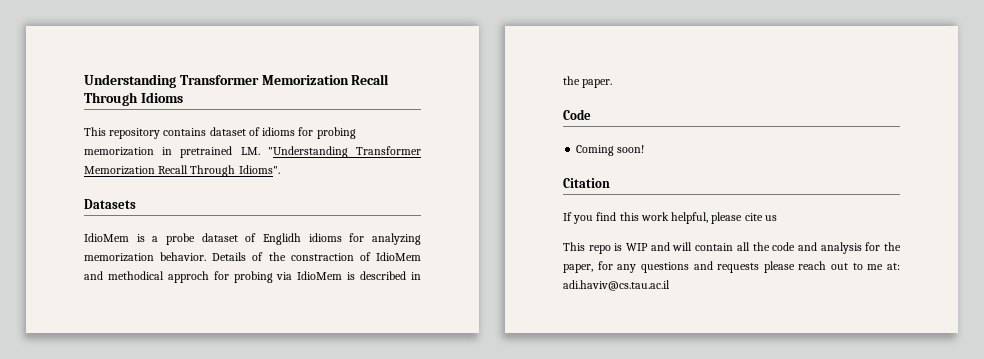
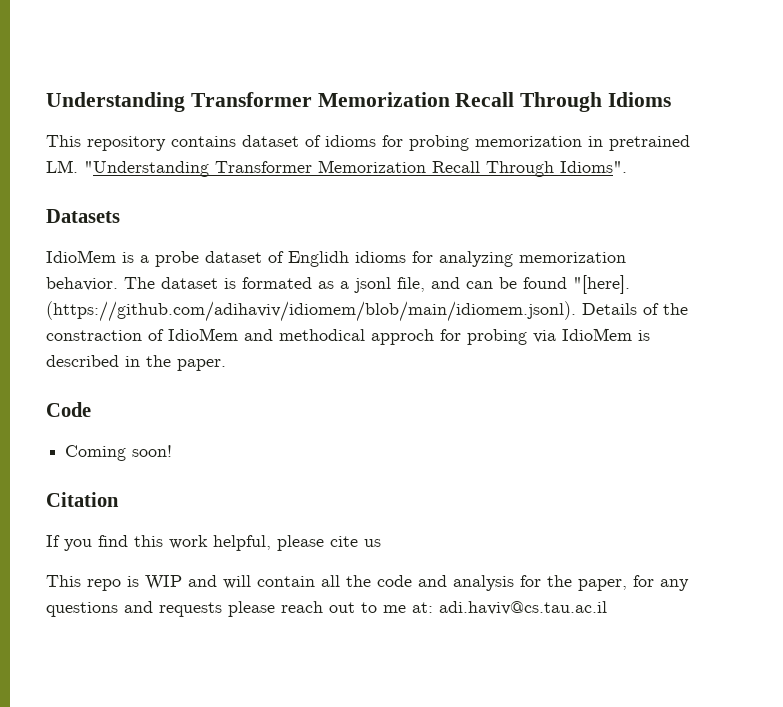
- Details of the constraction of IdioMem and methodical approch for probing via IdioMem is described in the paper.
+ The dataset is formated as a jsonl file, and can be found "[here]. (https://github.com/adihaviv/idiomem/blob/main/idiomem.jsonl). Details of the constraction of IdioMem and methodical approch for probing via IdioMem is described in the paper.

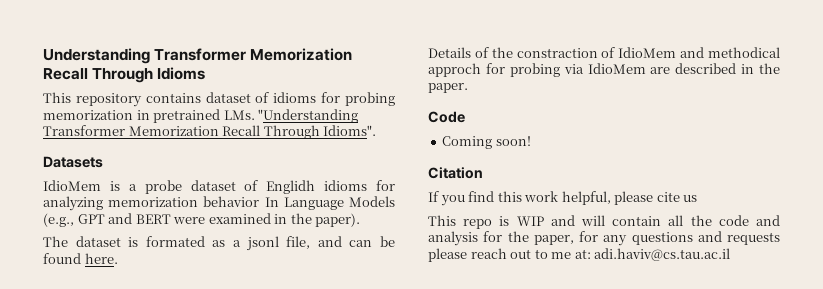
- This repository contains dataset of idioms for probing memorization in pretrained LM. "Understanding Transformer Memorization Recall Through Idioms".
+ This repository contains dataset of idioms for probing memorization in pretrained LMs. "Understanding Transformer Memorization Recall Through Idioms".
- IdioMem is a probe dataset of Englidh idioms for analyzing memorization behavior. The dataset is formated as a jsonl file, and can be found "[here]. (https://github.com/adihaviv/idiomem/blob/main/idiomem.jsonl). Details of the constraction of IdioMem and methodical approch for probing via IdioMem is described in the paper.
+ IdioMem is a probe dataset of Englidh idioms for analyzing memorization behavior In Language Models (e.g., GPT and BERT were examined in the paper).
+ The dataset is formated as a jsonl file, and can be found here.
+ Details of the constraction of IdioMem and methodical approch for probing via IdioMem are described in the paper.

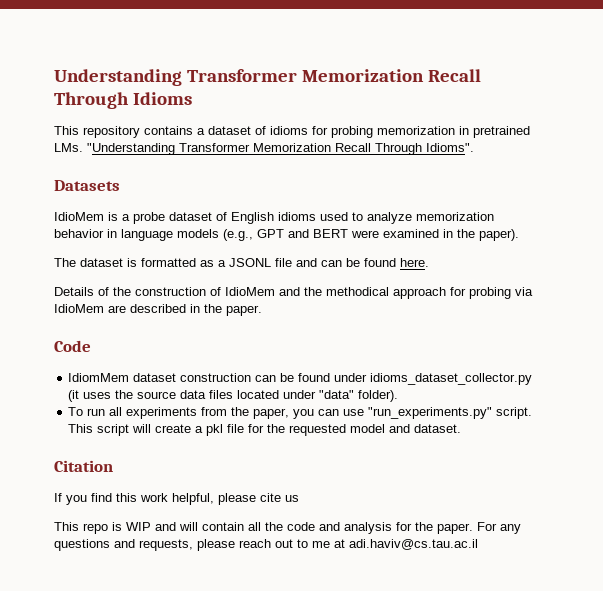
- This repository contains dataset of idioms for probing memorization in pretrained LMs. "Understanding Transformer Memorization Recall Through Idioms".
+ This repository contains a dataset of idioms for probing memorization in pretrained LMs. "Understanding Transformer Memorization Recall Through Idioms".
- IdioMem is a probe dataset of Englidh idioms for analyzing memorization behavior In Language Models (e.g., GPT and BERT were examined in the paper).
+ IdioMem is a probe dataset of English idioms used to analyze memorization behavior in language models (e.g., GPT and BERT were examined in the paper).
- The dataset is formated as a jsonl file, and can be found here.
+ The dataset is formatted as a JSONL file and can be found here.
- Details of the constraction of IdioMem and methodical approch for probing via IdioMem are described in the paper.
+ Details of the construction of IdioMem and the methodical approach for probing via IdioMem are described in the paper.
- Coming soon!
+ IdiomMem dataset construction can be found under idioms_dataset_collector.py (it uses the source data files located under "data" folder).
+ To run all experiments from the paper, you can use "run_experiments.py" script. This script will create a pkl file for the requested model and dataset.
- This repo is WIP and will contain all the code and analysis for the paper, for any questions and requests please reach out to me at: adi.haviv@cs.tau.ac.il
+ This repo is WIP and will contain all the code and analysis for the paper. For any questions and requests, please reach out to me at adi.haviv@cs.tau.ac.il

